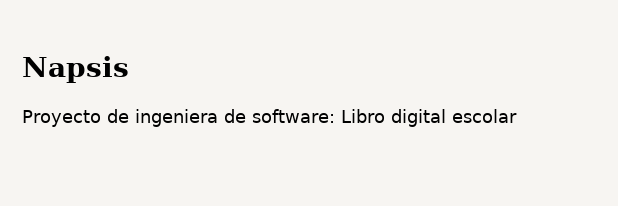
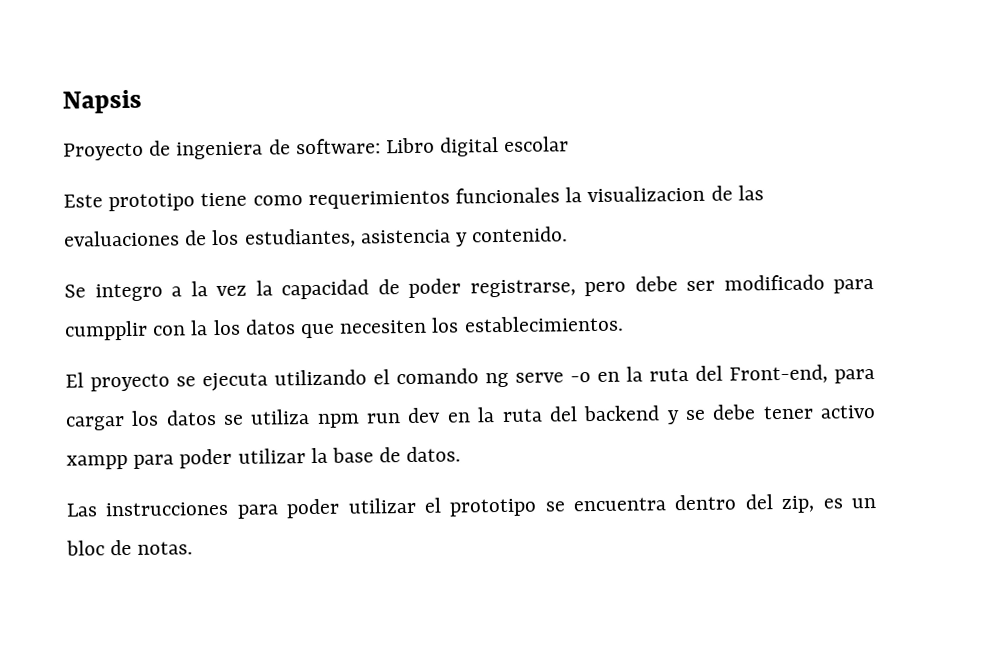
+ Este prototipo tiene como requerimientos funcionales la visualizacion de las evaluaciones de los estudiantes, asistencia y contenido.
+ Se integro a la vez la capacidad de poder registrarse, pero debe ser modificado para cumpplir con la los datos que necesiten los establecimientos.
+ El proyecto se ejecuta utilizando el comando ng serve -o en la ruta del Front-end, para cargar los datos se utiliza npm run dev en la ruta del backend y se debe tener activo xampp para poder utilizar la base de datos.
+ Las instrucciones para poder utilizar el prototipo se encuentra dentro del zip, es un bloc de notas.

